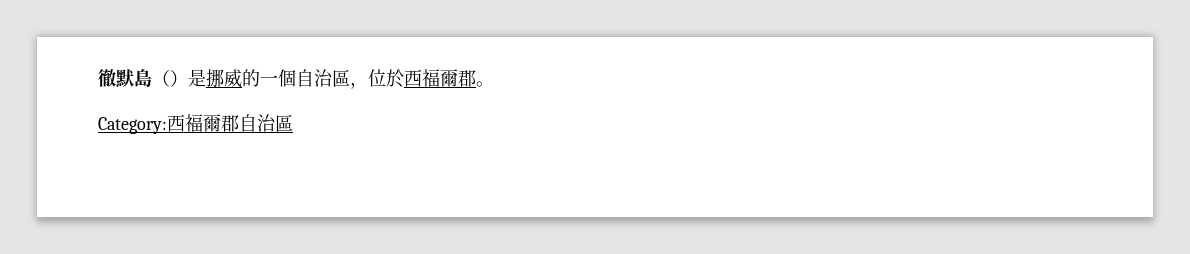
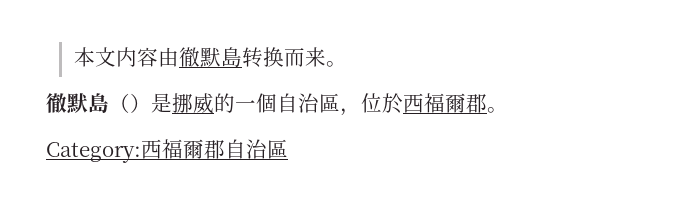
+ 本文内容由徹默島转换而来。

